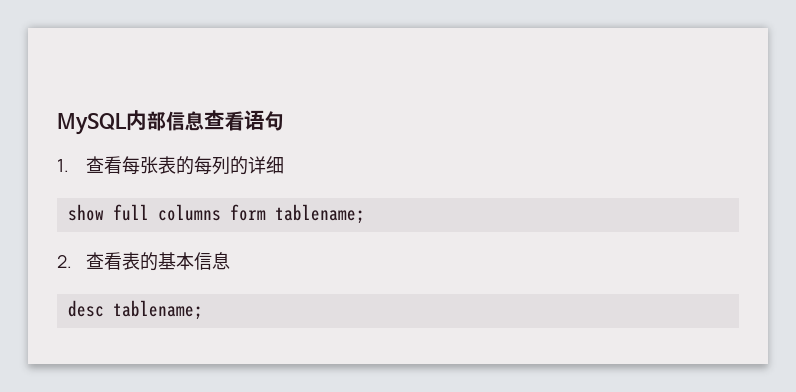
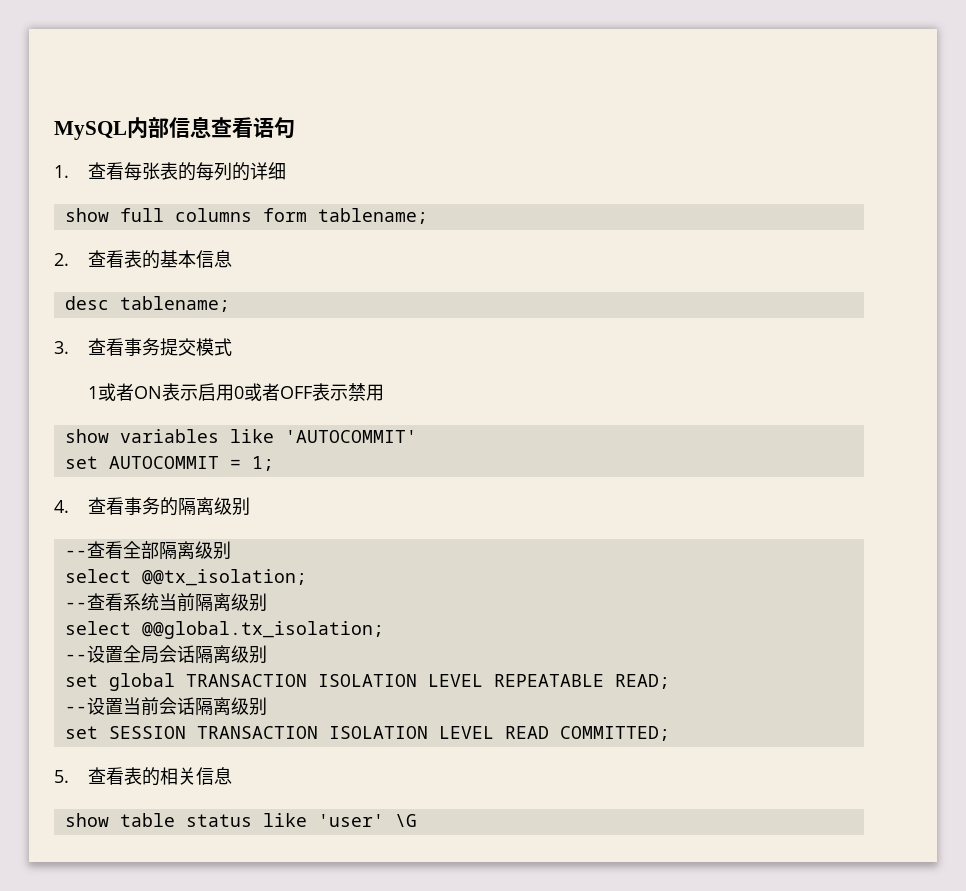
+ 3.查看事务提交模式
+ 1或者ON表示启用0或者OFF表示禁用
+ show variables like 'AUTOCOMMIT'
+ set AUTOCOMMIT = 1;
+ 4.查看事务的隔离级别
+ --查看全部隔离级别
+ select @@tx_isolation;
+ --查看系统当前隔离级别
+ select @@global.tx_isolation;
+ --设置全局会话隔离级别
+ set global TRANSACTION ISOLATION LEVEL REPEATABLE READ;
+ --设置当前会话隔离级别
+ set SESSION TRANSACTION ISOLATION LEVEL READ COMMITTED;
+ 5.查看表的相关信息
+ show table status like 'user' \G

